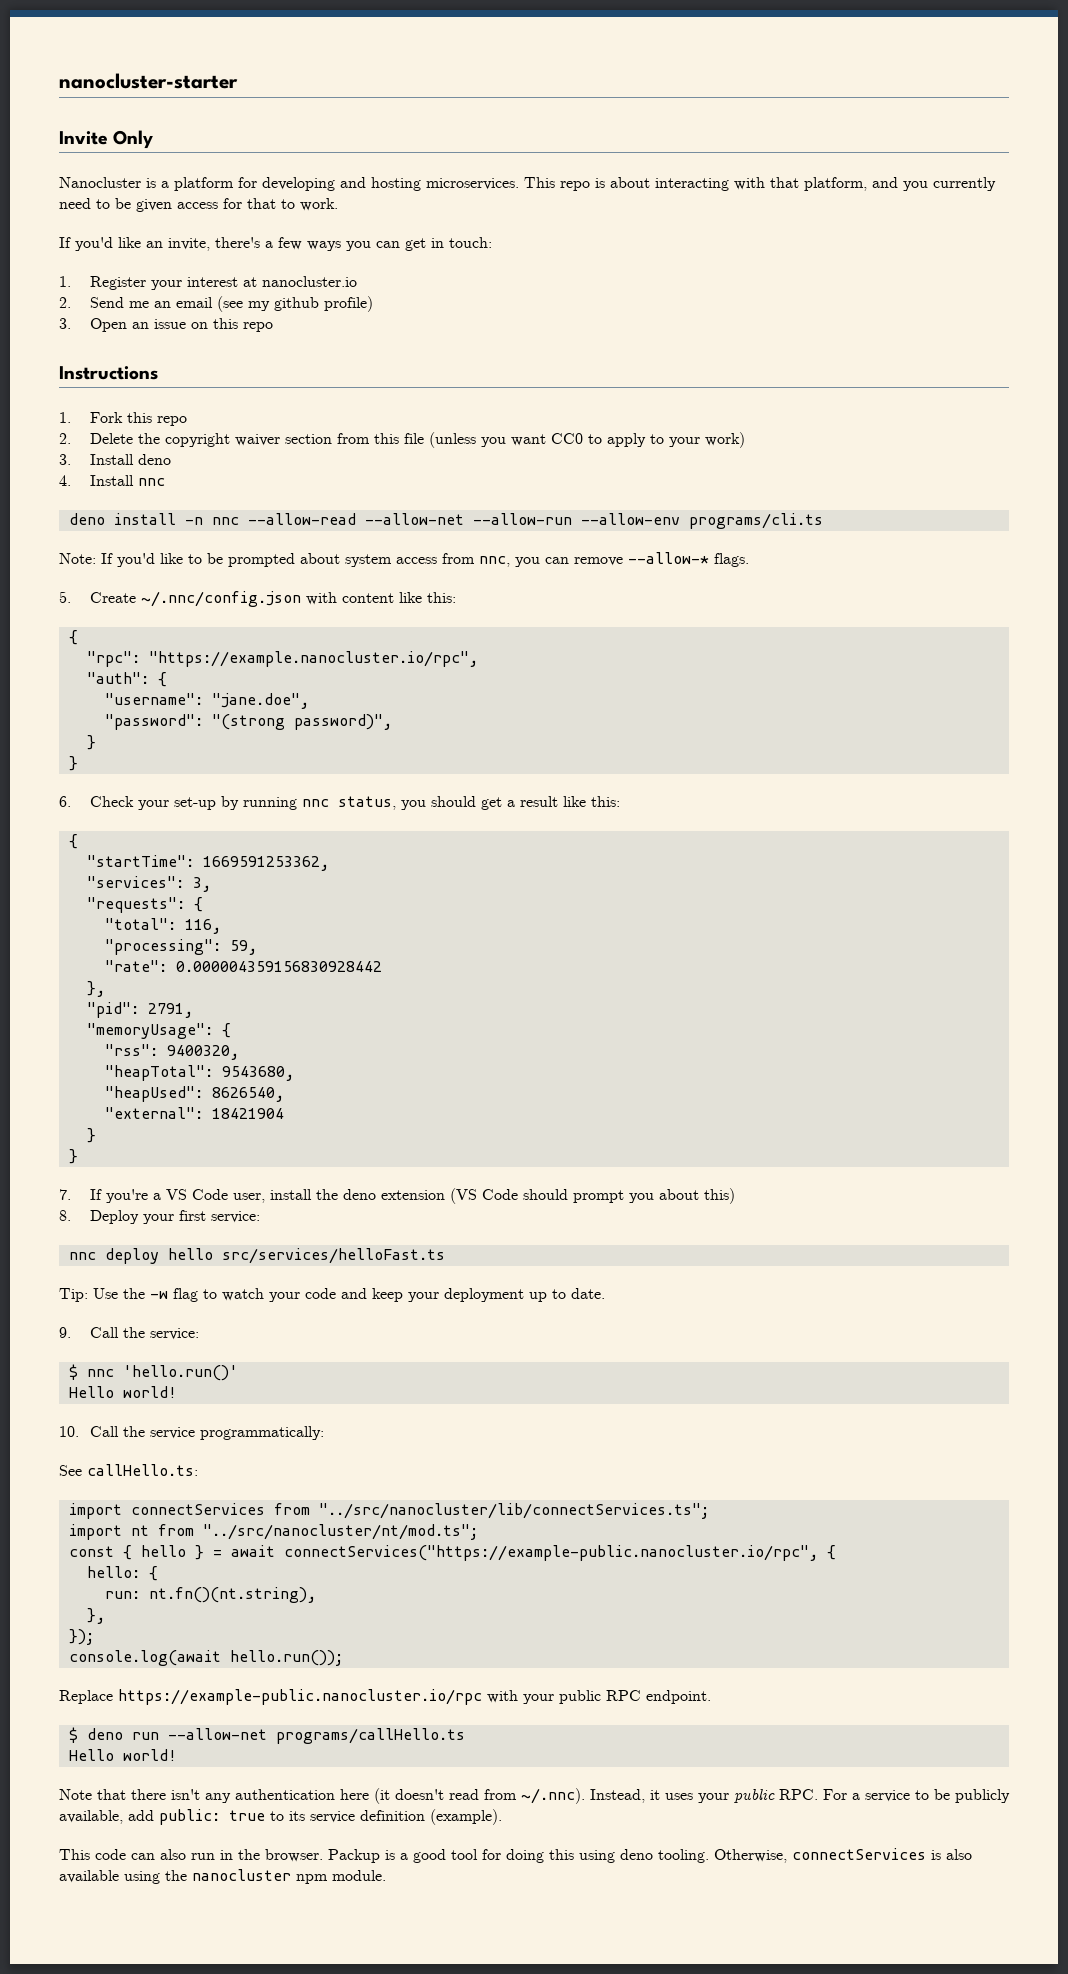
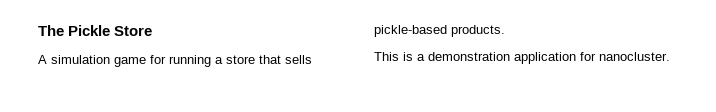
- nanocluster-starter
- Invite Only
- Nanocluster is a platform for developing and hosting microservices. This repo is about interacting with that platform, and you currently need to be given access for that to work.
- If you'd like an invite, there's a few ways you can get in touch:
- 1. Register your interest at nanocluster.io
- 2. Send me an email (see my github profile)
- 3. Open an issue on this repo
- Instructions
- 1. Fork this repo
- 2. Delete the copyright waiver section from this file (unless you want CC0 to apply to your work)
- 3. Install deno
- 4. Install nnc
- deno install -n nnc --allow-read --allow-net --allow-run --allow-env programs/cli.ts
- Note: If you'd like to be prompted about system access from nnc, you can remove --allow-* flags.
- 5. Create ~/.nnc/config.json with content like this:
- {
- "rpc": "https://example.nanocluster.io/rpc",
- "auth": {
- "username": "jane.doe",
- "password": "(strong password)",
- }
- }
- 6. Check your set-up by running nnc status, you should get a result like this:
- {
- "startTime": 1669591253362,
- "services": 3,
- "requests": {
- "total": 116,
- "processing": 59,
- "rate": 0.000004359156830928442
- },
- "pid": 2791,
- "memoryUsage": {
- "rss": 9400320,
- "heapTotal": 9543680,
- "heapUsed": 8626540,
- "external": 18421904
- }
- }
- 7. If you're a VS Code user, install the deno extension (VS Code should prompt you about this)
- 8. Deploy your first service:
- nnc deploy hello src/services/helloFast.ts
- Tip: Use the -w flag to watch your code and keep your deployment up to date.
- 9. Call the service:
- $ nnc 'hello.run()'
- Hello world!
- 10. Call the service programmatically:
- See callHello.ts:
- import connectServices from "../src/nanocluster/lib/connectServices.ts";
- import nt from "../src/nanocluster/nt/mod.ts";
- const { hello } = await connectServices("https://example-public.nanocluster.io/rpc", {
- hello: {
- run: nt.fn()(nt.string),
- },
- });
- console.log(await hello.run());
- Replace https://example-public.nanocluster.io/rpc with your public RPC endpoint.
- $ deno run --allow-net programs/callHello.ts
- Hello world!
- Note that there isn't any authentication here (it doesn't read from ~/.nnc). Instead, it uses your public RPC. For a service to be publicly available, add public: true to its service definition (example).
- This code can also run in the browser. Packup is a good tool for doing this using deno tooling. Otherwise, connectServices is also available using the nanocluster npm module.
+ The Pickle Store
+ A simulation game for running a store that sells pickle-based products.
+ This is a demonstration application for nanocluster.

